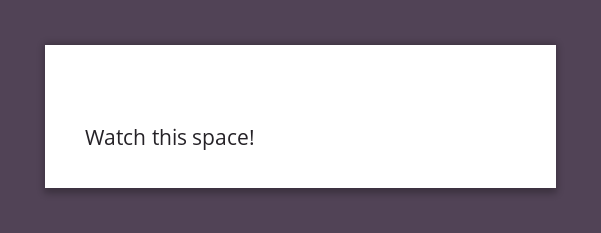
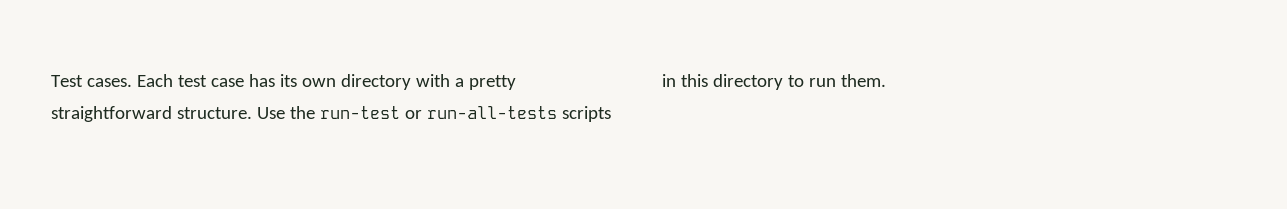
- Watch this space!
+ Test cases. Each test case has its own directory with a pretty straightforward structure. Use the run-test or run-all-tests scripts in this directory to run them.

